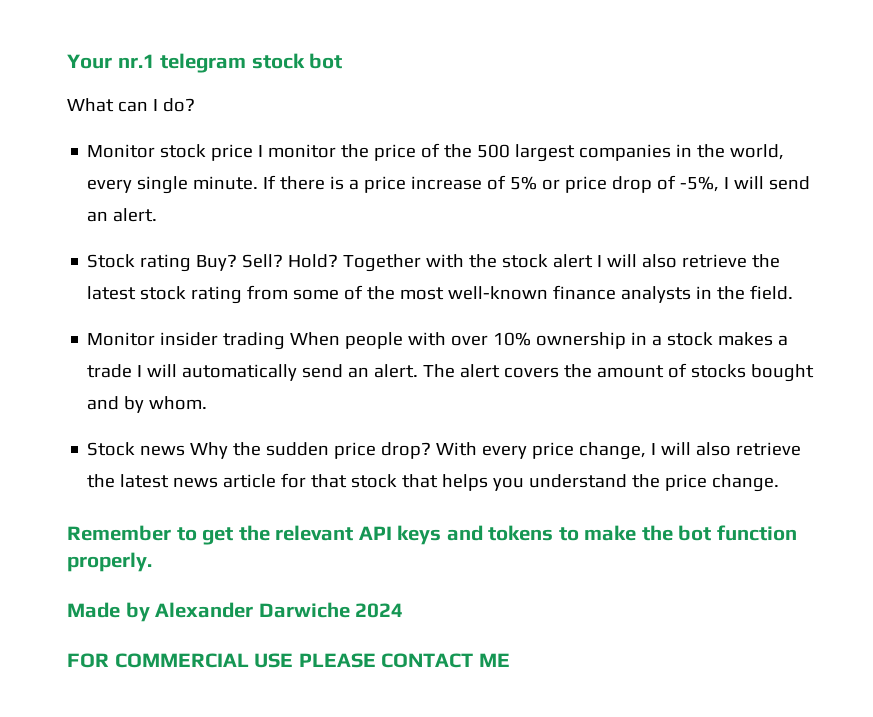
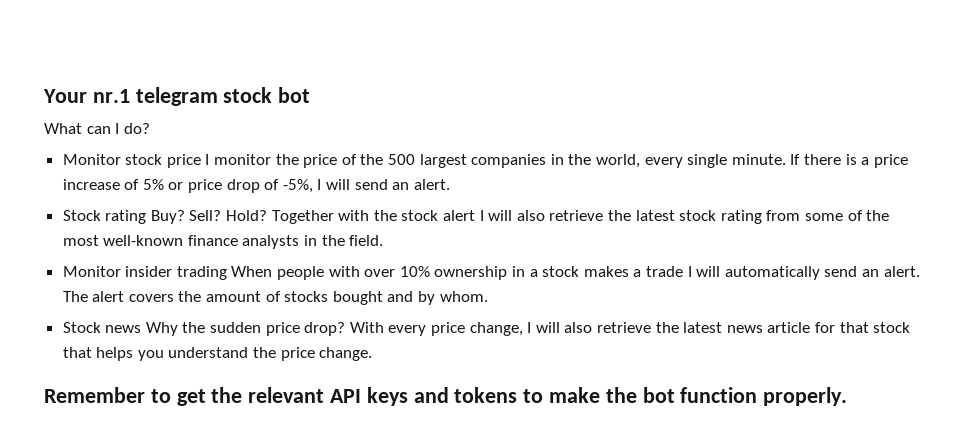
- Made by Alexander Darwiche 2024
- FOR COMMERCIAL USE PLEASE CONTACT ME

